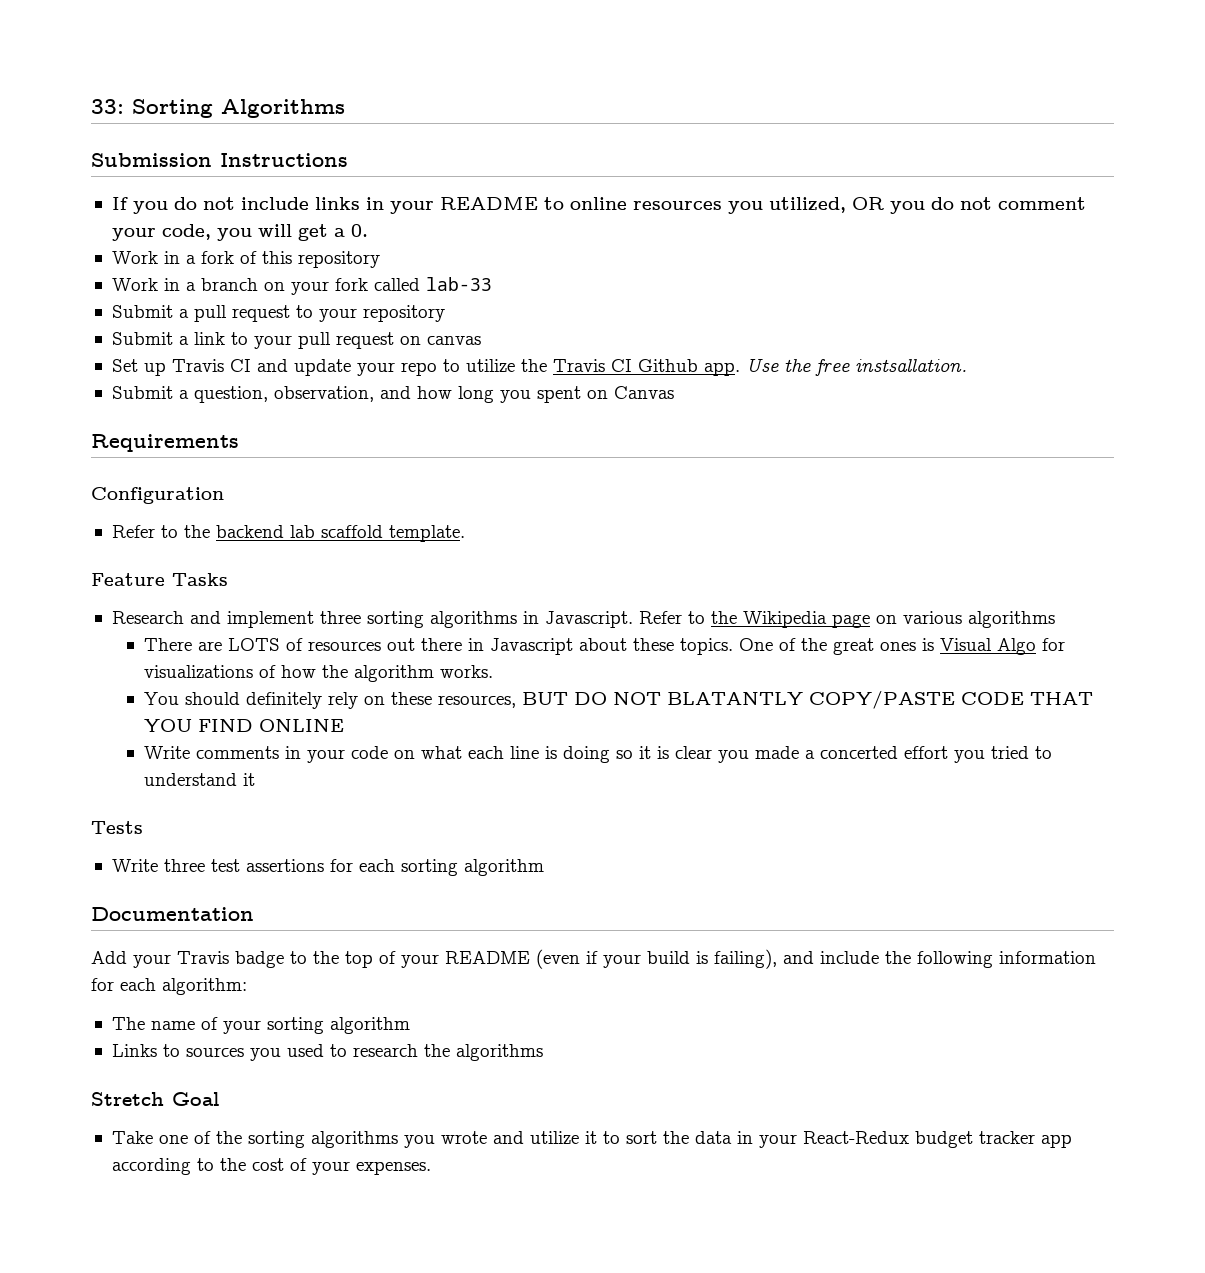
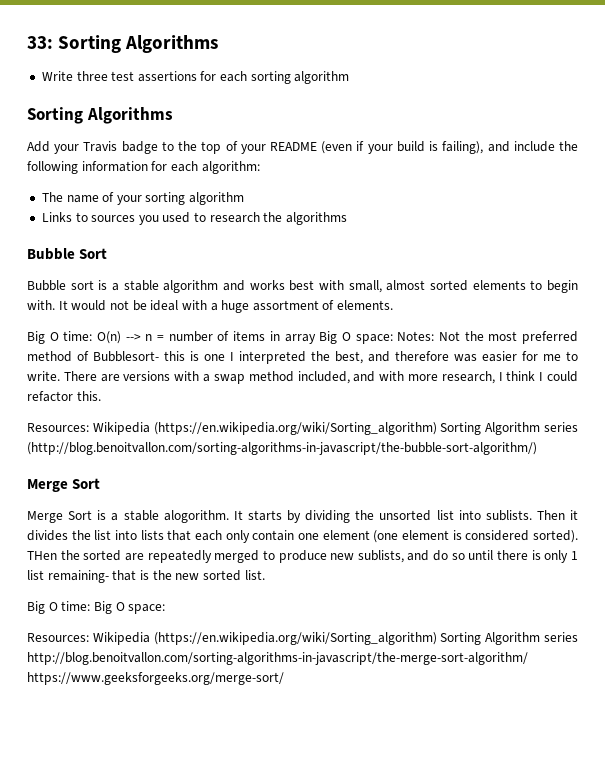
- Submission Instructions
- If you do not include links in your README to online resources you utilized, OR you do not comment your code, you will get a 0.
- Work in a fork of this repository
- Work in a branch on your fork called lab-33
- Submit a pull request to your repository
- Submit a link to your pull request on canvas
- Set up Travis CI and update your repo to utilize the Travis CI Github app. Use the free instsallation.
- Submit a question, observation, and how long you spent on Canvas
- Requirements
- Configuration
- Refer to the backend lab scaffold template.
- Feature Tasks
- Research and implement three sorting algorithms in Javascript. Refer to the Wikipedia page on various algorithms
- There are LOTS of resources out there in Javascript about these topics. One of the great ones is Visual Algo for visualizations of how the algorithm works.
- You should definitely rely on these resources, BUT DO NOT BLATANTLY COPY/PASTE CODE THAT YOU FIND ONLINE
- Write comments in your code on what each line is doing so it is clear you made a concerted effort you tried to understand it
- Tests
  Write three test assertions for each sorting algorithm
- Documentation
+ Sorting Algorithms
- Stretch Goal
- Take one of the sorting algorithms you wrote and utilize it to sort the data in your React-Redux budget tracker app according to the cost of your expenses.
+ Bubble Sort
+ Bubble sort is a stable algorithm and works best with small, almost sorted elements to begin with. It would not be ideal with a huge assortment of elements.
+ Big O time: O(n) --> n = number of items in array Big O space: Notes: Not the most preferred method of Bubblesort- this is one I interpreted the best, and therefore was easier for me to write. There are versions with a swap method included, and with more research, I think I could refactor this.
+ Resources: Wikipedia (https://en.wikipedia.org/wiki/Sorting_algorithm) Sorting Algorithm series (http://blog.benoitvallon.com/sorting-algorithms-in-javascript/the-bubble-sort-algorithm/)
+ Merge Sort
+ Merge Sort is a stable alogorithm. It starts by dividing the unsorted list into sublists. Then it divides the list into lists that each only contain one element (one element is considered sorted). THen the sorted are repeatedly merged to produce new sublists, and do so until there is only 1 list remaining- that is the new sorted list.
+ Big O time: Big O space:
+ Resources: Wikipedia (https://en.wikipedia.org/wiki/Sorting_algorithm) Sorting Algorithm series http://blog.benoitvallon.com/sorting-algorithms-in-javascript/the-merge-sort-algorithm/ https://www.geeksforgeeks.org/merge-sort/

